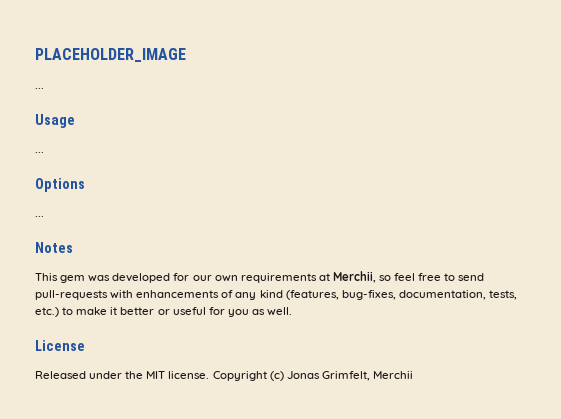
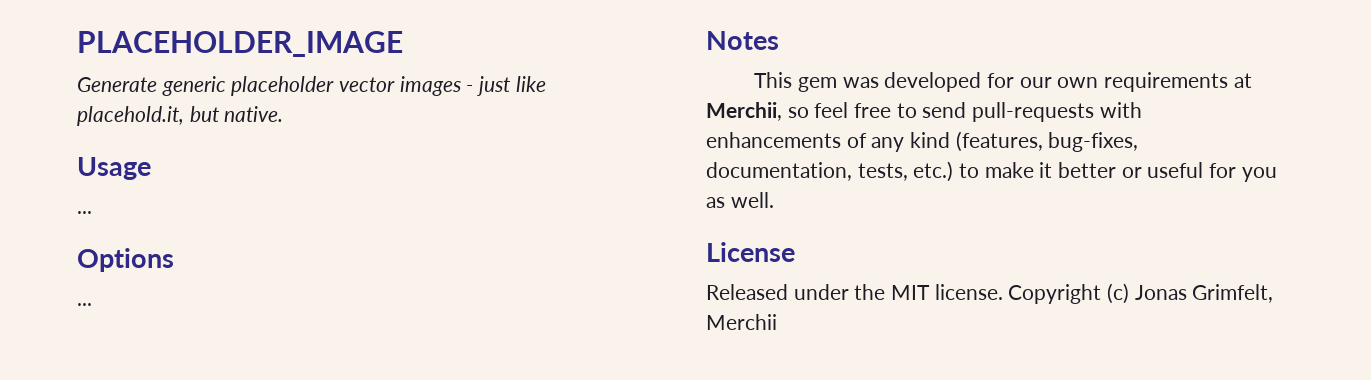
  PLACEHOLDER_IMAGE
- ...
+ Generate generic placeholder vector images - just like placehold.it, but native.

